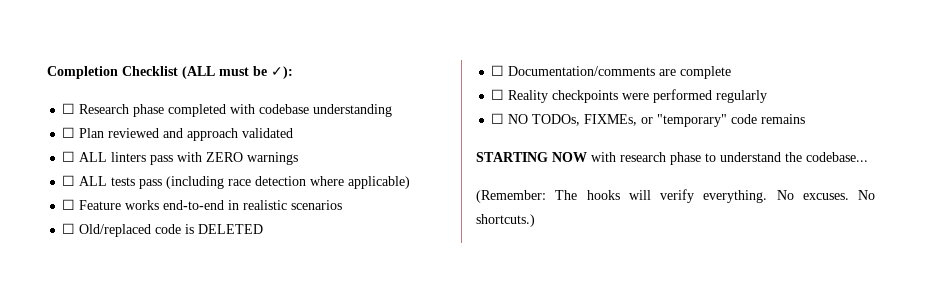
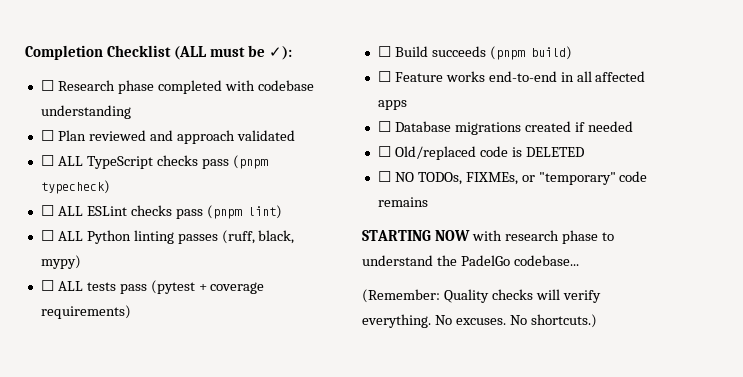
- ☐ ALL linters pass with ZERO warnings
- ☐ ALL tests pass (including race detection where applicable)
+ ☐ ALL TypeScript checks pass (pnpm typecheck)
+ ☐ ALL ESLint checks pass (pnpm lint)
+ ☐ ALL Python linting passes (ruff, black, mypy)
+ ☐ ALL tests pass (pytest + coverage requirements)
+ ☐ Build succeeds (pnpm build)
- ☐ Feature works end-to-end in realistic scenarios
+ ☐ Feature works end-to-end in all affected apps
+ ☐ Database migrations created if needed
- ☐ Documentation/comments are complete
- ☐ Reality checkpoints were performed regularly
- STARTING NOW with research phase to understand the codebase...
+ STARTING NOW with research phase to understand the PadelGo codebase...
- (Remember: The hooks will verify everything.
+ (Remember: Quality checks will verify everything.

